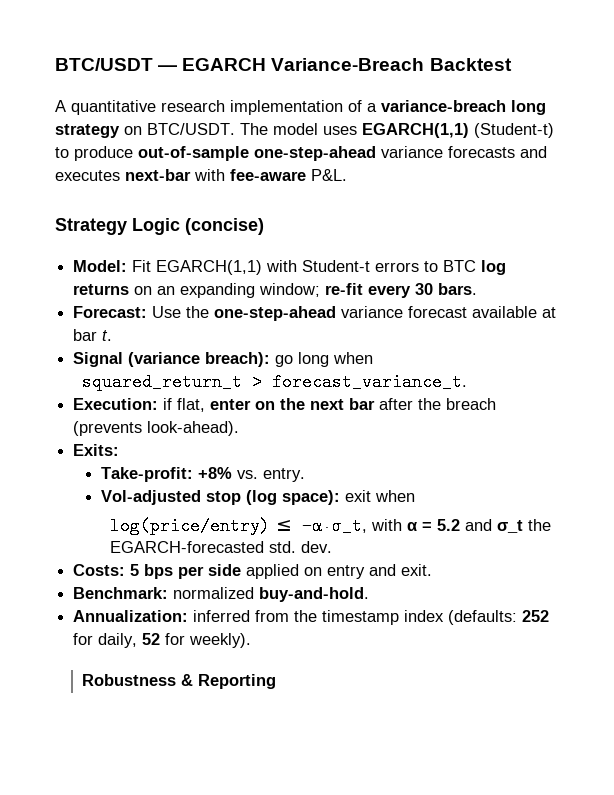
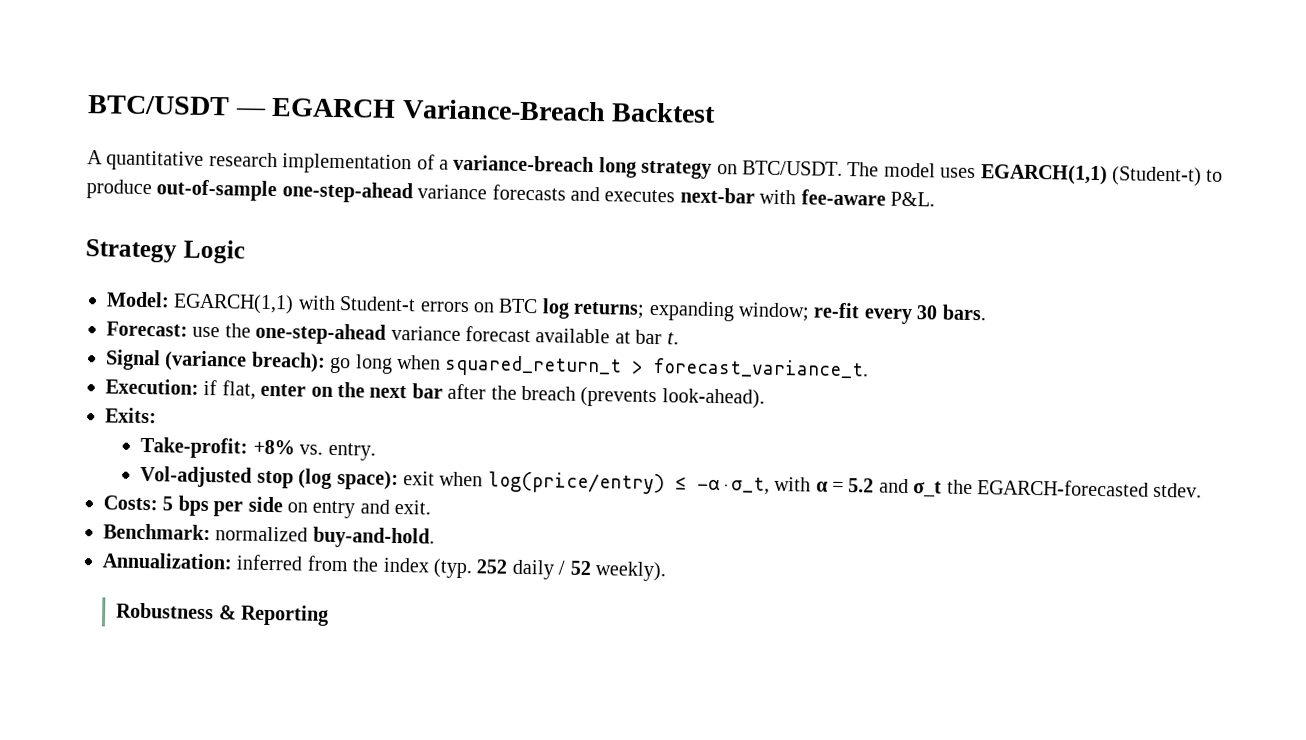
- Strategy Logic (concise)
+ Strategy Logic
- Model: Fit EGARCH(1,1) with Student-t errors to BTC log returns on an expanding window; re-fit every 30 bars.
+ Model: EGARCH(1,1) with Student-t errors on BTC log returns; expanding window; re-fit every 30 bars.
- Forecast: Use the one-step-ahead variance forecast available at bar t.
+ Forecast: use the one-step-ahead variance forecast available at bar t.
- Signal (variance breach): go long when
- squared_return_t > forecast_variance_t.
+ Signal (variance breach): go long when squared_return_t > forecast_variance_t.
- Vol-adjusted stop (log space): exit when
- log(price/entry) ≤ −α·σ_t, with α = 5.2 and σ_t the EGARCH-forecasted std. dev.
+ Vol-adjusted stop (log space): exit when log(price/entry) ≤ −α·σ_t, with α = 5.2 and σ_t the EGARCH-forecasted stdev.
- Costs: 5 bps per side applied on entry and exit.
+ Costs: 5 bps per side on entry and exit.
- Annualization: inferred from the timestamp index (defaults: 252 for daily, 52 for weekly).
+ Annualization: inferred from the index (typ. 252 daily / 52 weekly).

